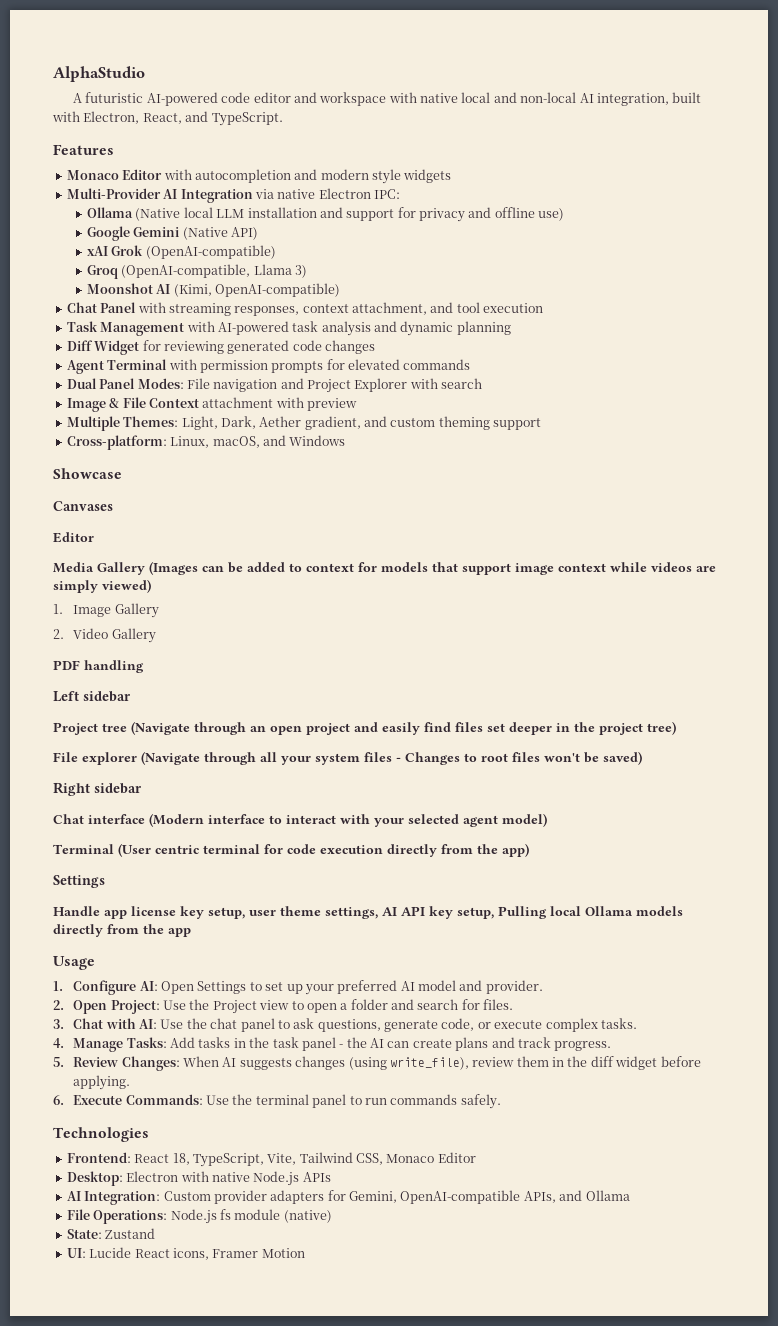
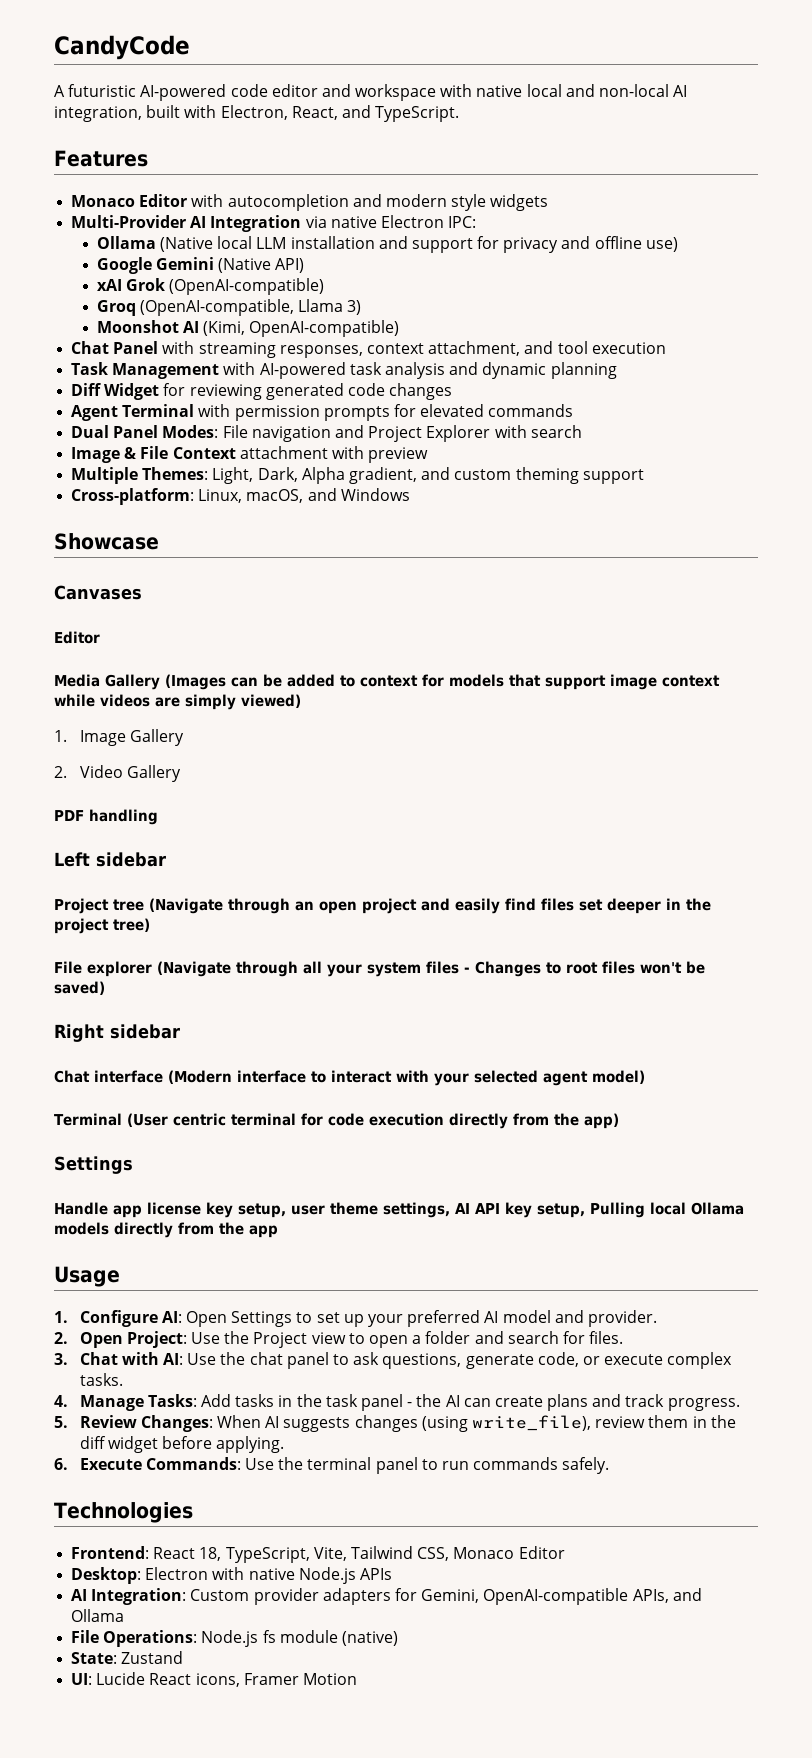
- AlphaStudio
+ CandyCode
- Multiple Themes: Light, Dark, Aether gradient, and custom theming support
+ Multiple Themes: Light, Dark, Alpha gradient, and custom theming support

